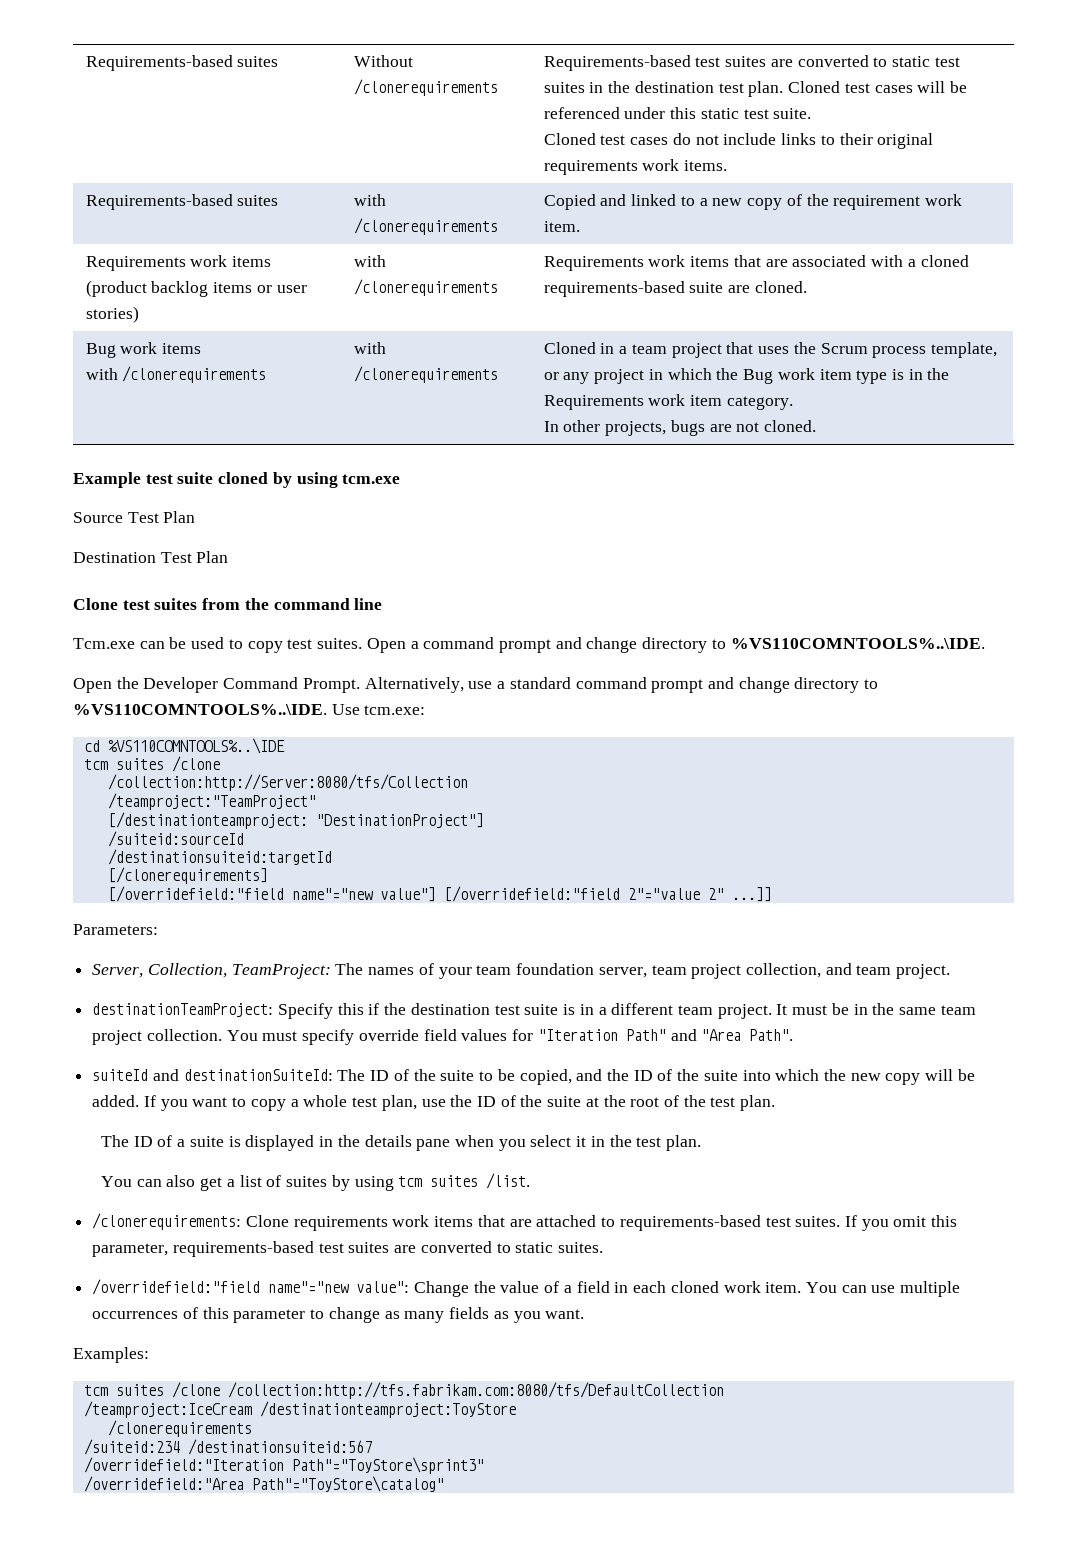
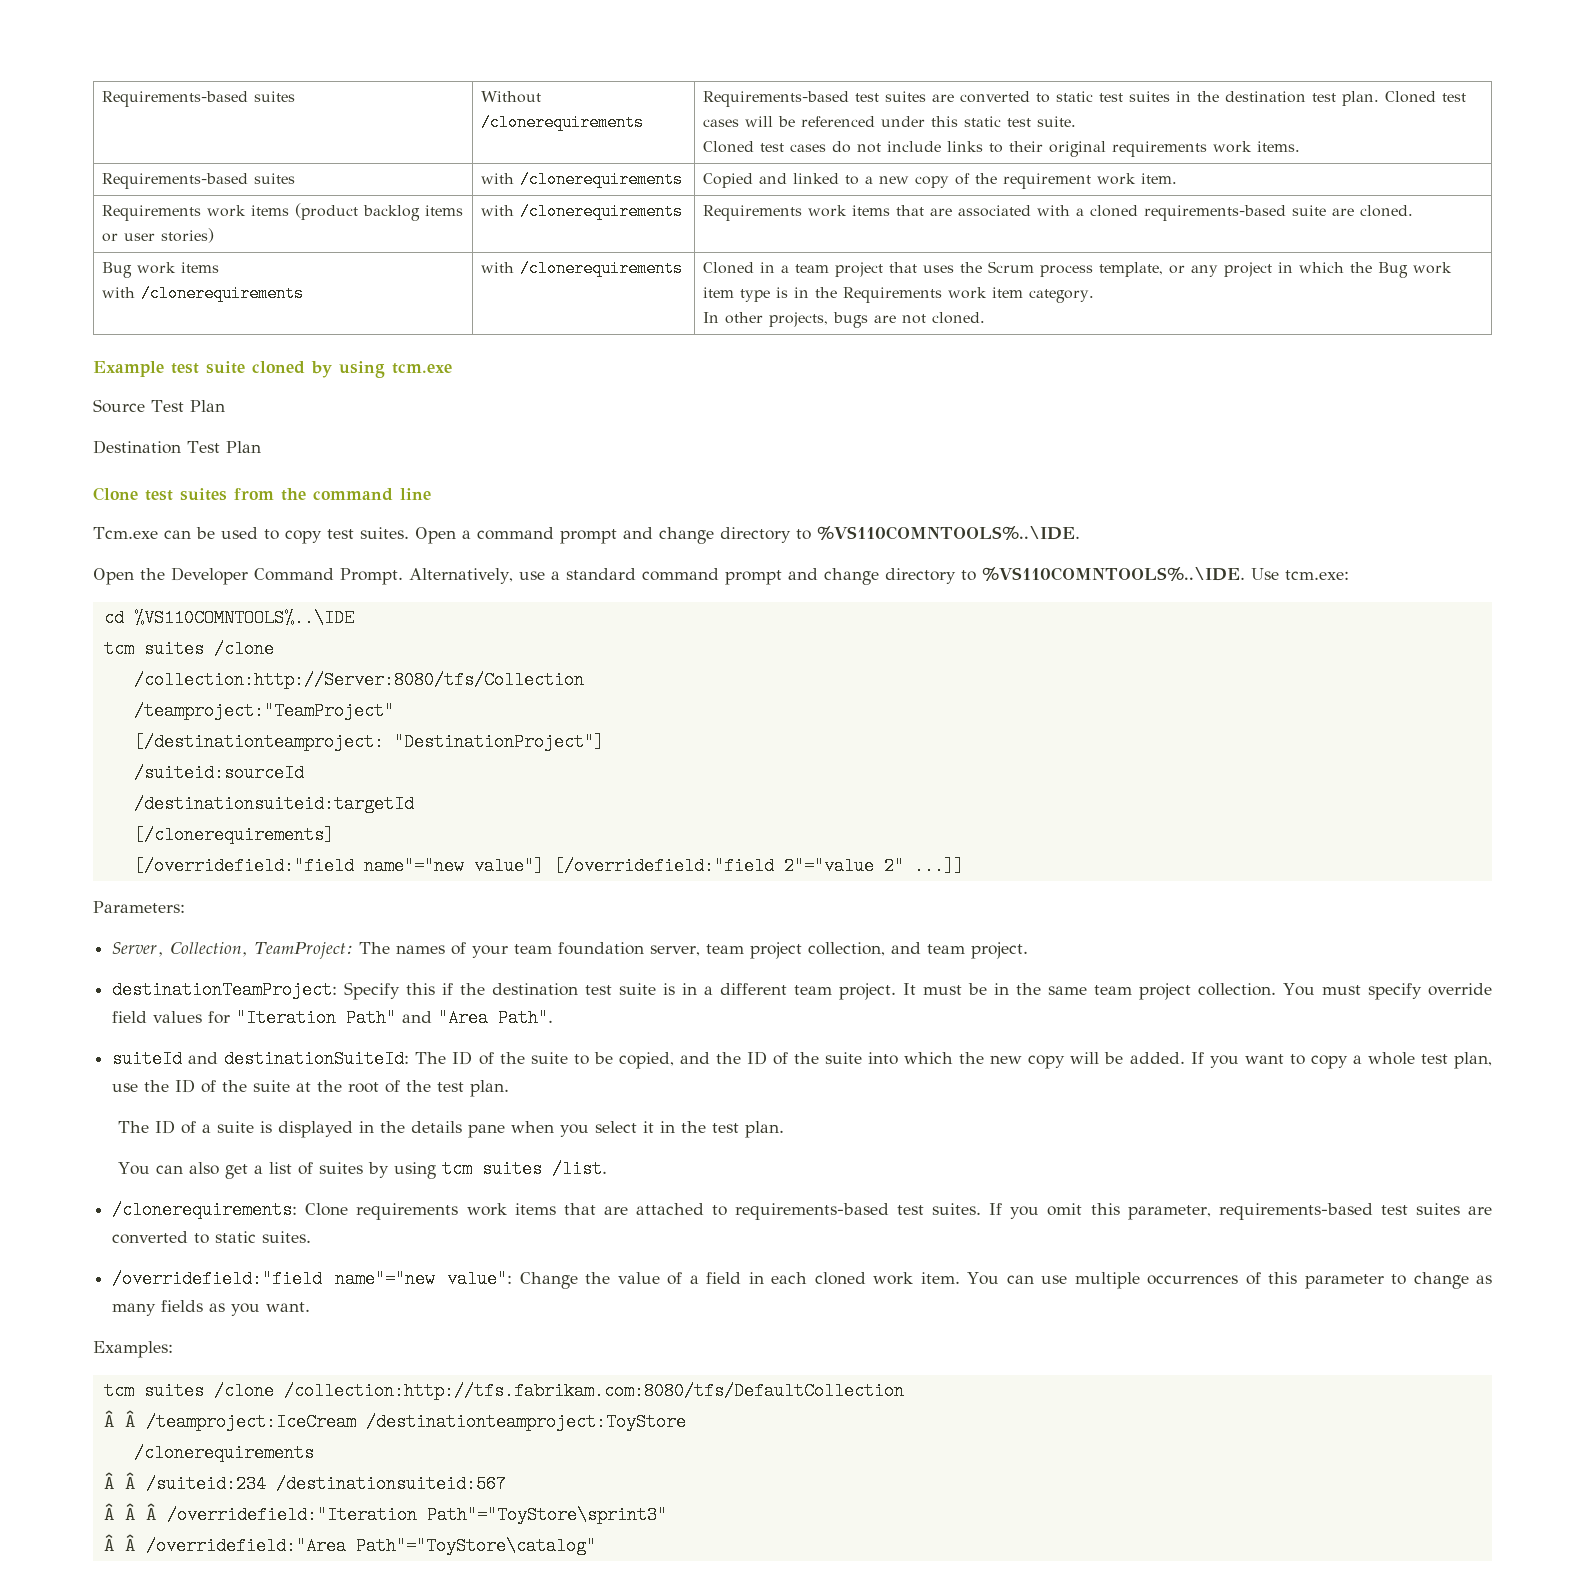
- /teamproject:IceCream /destinationteamproject:ToyStore
+ Â Â /teamproject:IceCream /destinationteamproject:ToyStore
- /suiteid:234 /destinationsuiteid:567
+ Â Â /suiteid:234 /destinationsuiteid:567
- /overridefield:"Iteration Path"="ToyStore\sprint3"
+ Â Â Â /overridefield:"Iteration Path"="ToyStore\sprint3"
- /overridefield:"Area Path"="ToyStore\catalog"
+ Â Â /overridefield:"Area Path"="ToyStore\catalog"

